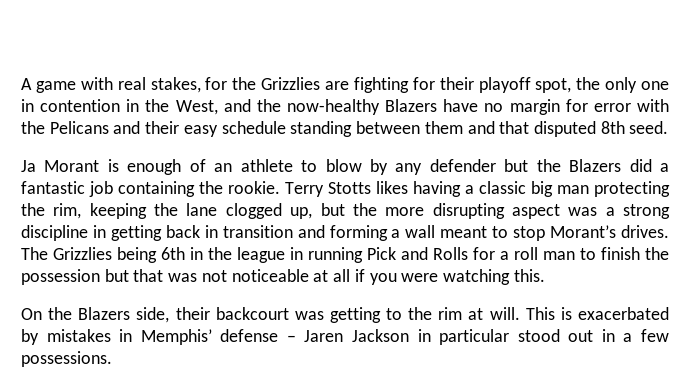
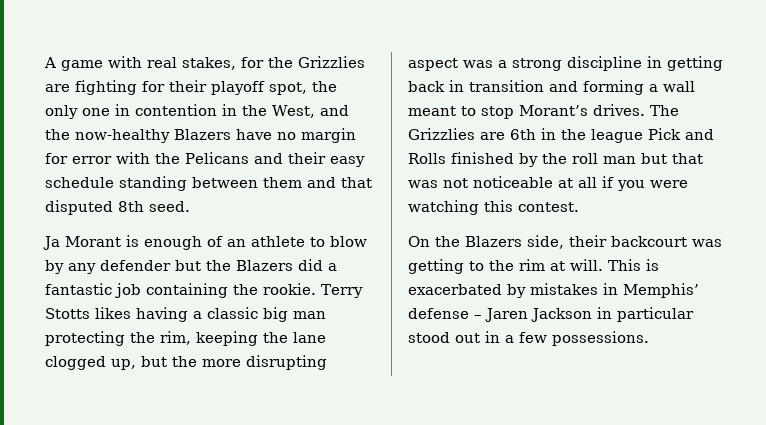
- The Grizzlies being 6th in the league in running Pick and Rolls for a roll man to finish the possession but that was not noticeable at all if you were watching this.
+ The Grizzlies are 6th in the league Pick and Rolls finished by the roll man but that was not noticeable at all if you were watching this contest.

